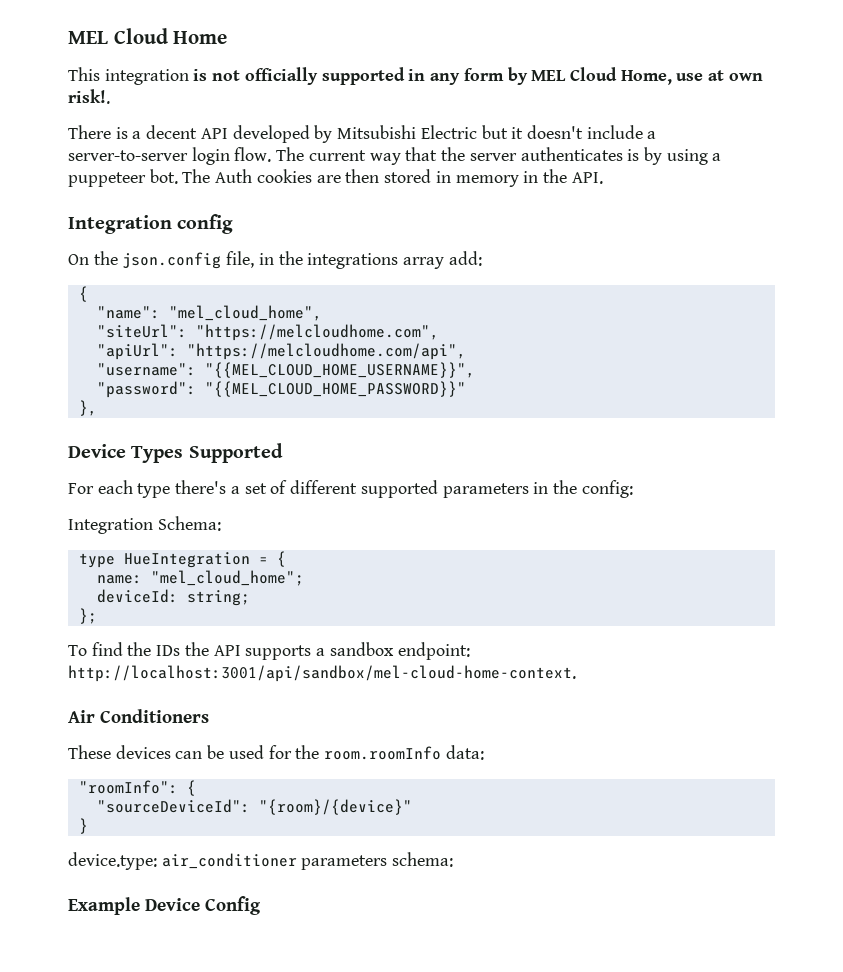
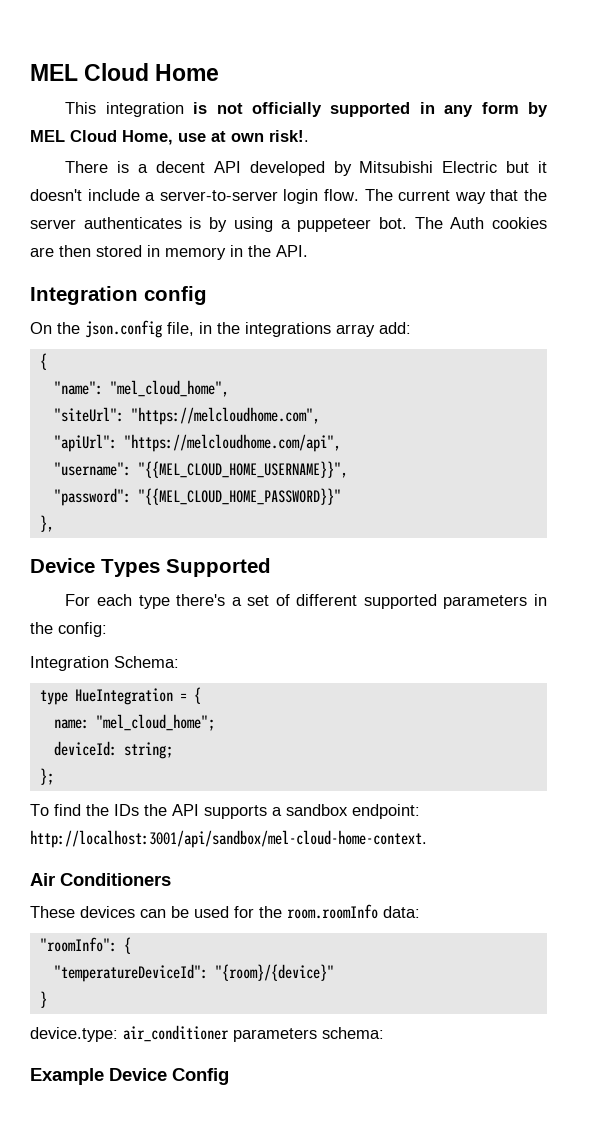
- "sourceDeviceId": "{room}/{device}"
+ "temperatureDeviceId": "{room}/{device}"

